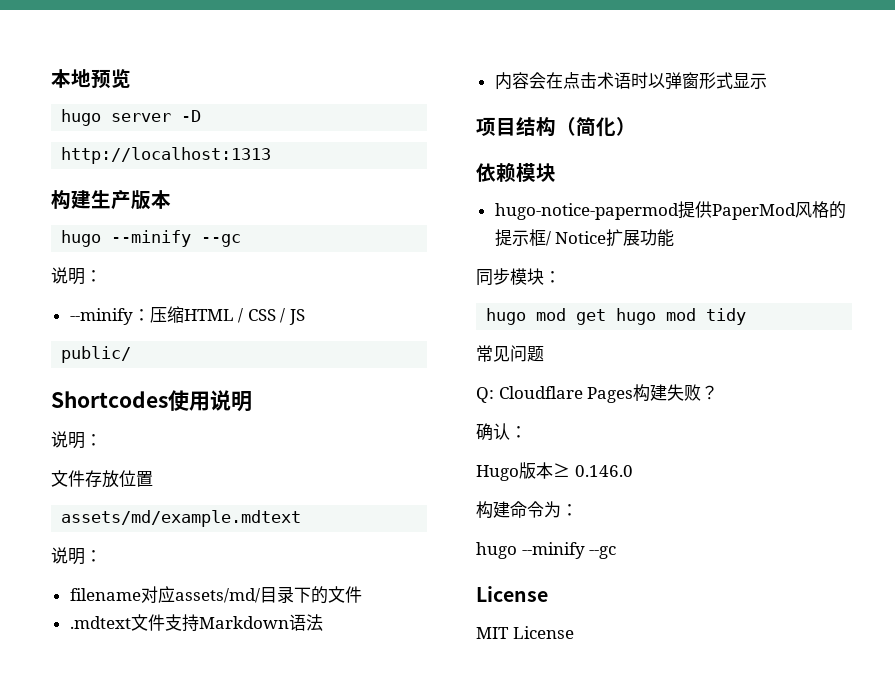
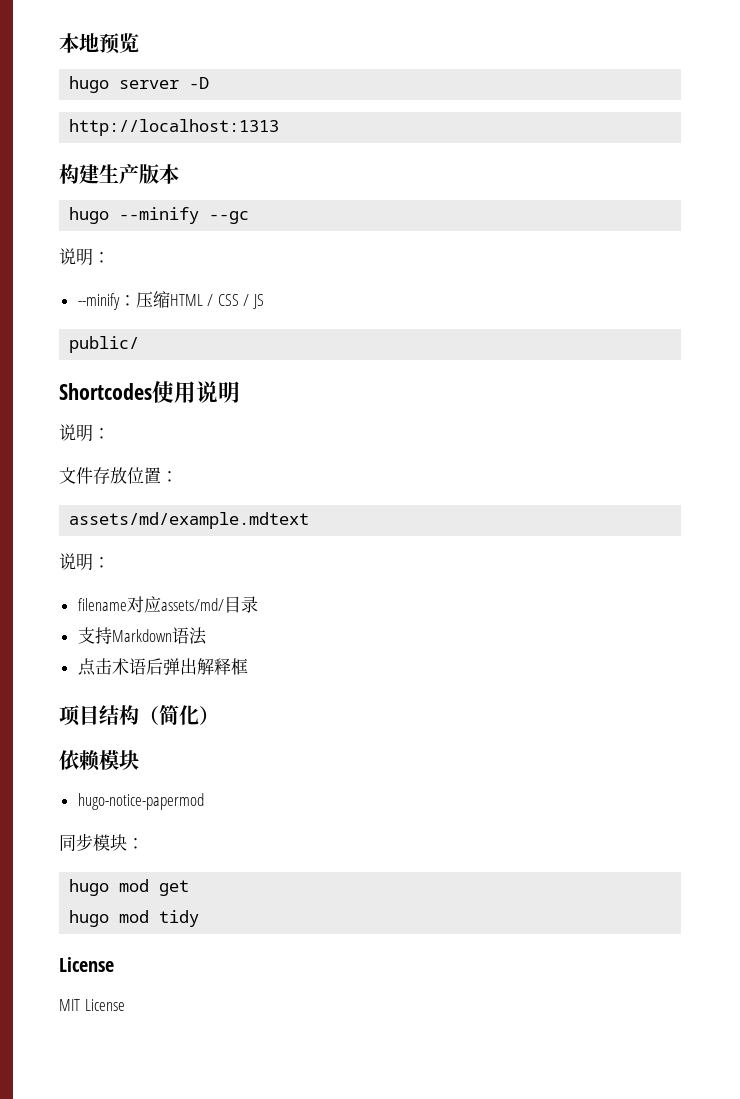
- 文件存放位置
+ 文件存放位置：
- filename对应assets/md/目录下的文件
- .mdtext文件支持Markdown语法
+ filename对应assets/md/目录
+ 支持Markdown语法
- 内容会在点击术语时以弹窗形式显示
+ 点击术语后弹出解释框
- hugo-notice-papermod提供PaperMod风格的提示框/ Notice扩展功能
+ hugo-notice-papermod
- hugo mod get hugo mod tidy
+ hugo mod get
+ hugo mod tidy
- 常见问题
- Q: Cloudflare Pages构建失败？
- 确认：
- Hugo版本≥ 0.146.0
- 构建命令为：
- hugo --minify --gc

